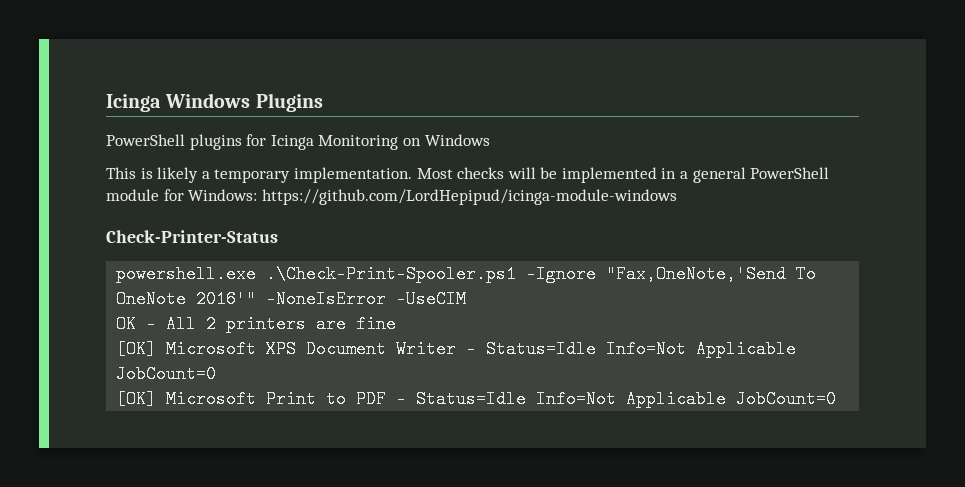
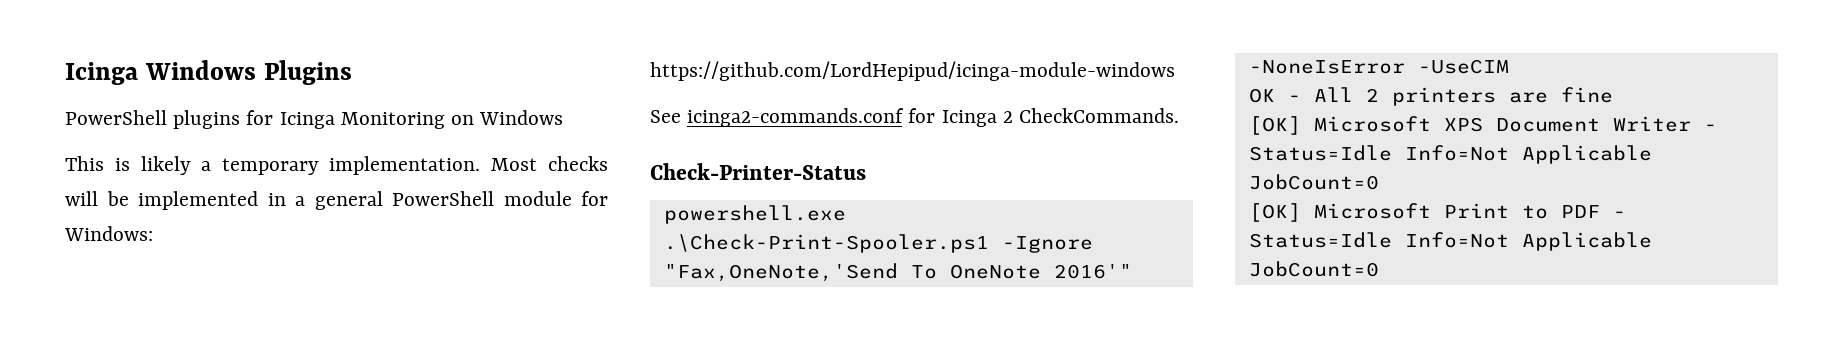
+ See icinga2-commands.conf for Icinga 2 CheckCommands.

